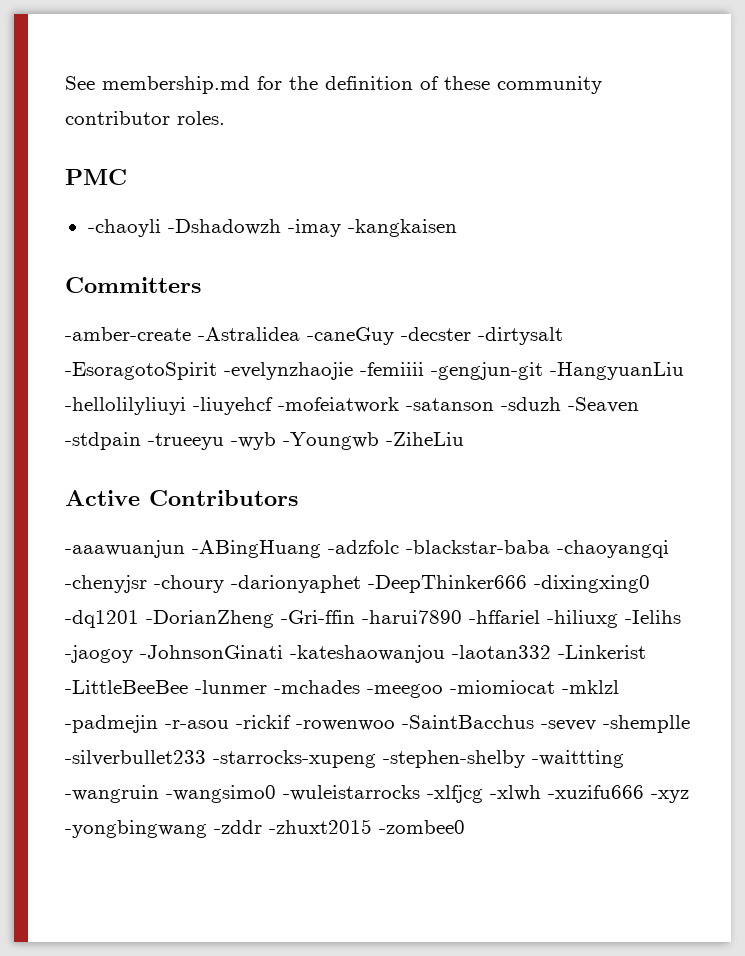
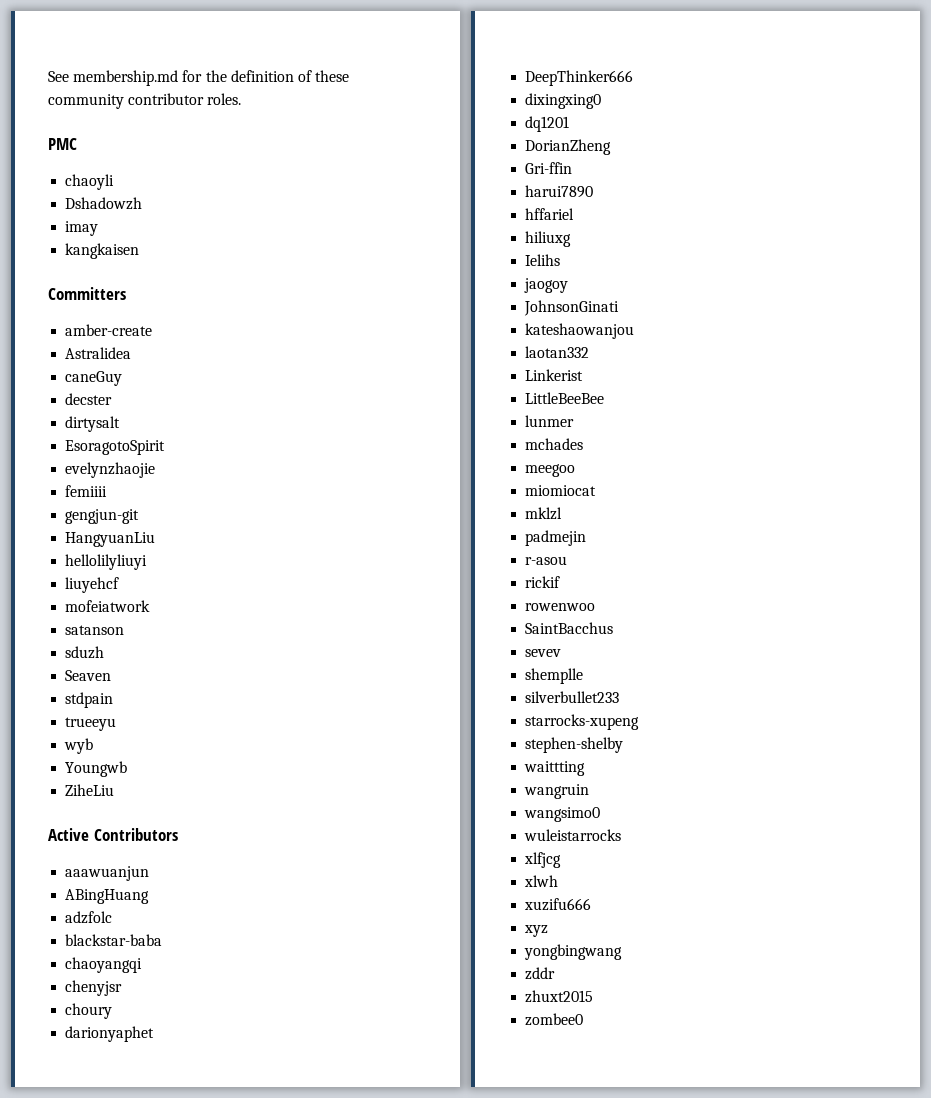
- -chaoyli -Dshadowzh -imay -kangkaisen
+ chaoyli
+ Dshadowzh
+ imay
+ kangkaisen
  Committers
- -amber-create -Astralidea -caneGuy -decster -dirtysalt -EsoragotoSpirit -evelynzhaojie -femiiii -gengjun-git -HangyuanLiu -hellolilyliuyi -liuyehcf -mofeiatwork -satanson -sduzh -Seaven -stdpain -trueeyu -wyb -Youngwb -ZiheLiu
+ amber-create
+ Astralidea
+ caneGuy
+ decster
+ dirtysalt
+ EsoragotoSpirit
+ evelynzhaojie
+ femiiii
+ gengjun-git
+ HangyuanLiu
+ hellolilyliuyi
+ liuyehcf
+ mofeiatwork
+ satanson
+ sduzh
+ Seaven
+ stdpain
+ trueeyu
+ wyb
+ Youngwb
+ ZiheLiu
  Active Contributors
- -aaawuanjun -ABingHuang -adzfolc -blackstar-baba -chaoyangqi -chenyjsr -choury -darionyaphet -DeepThinker666 -dixingxing0 -dq1201 -DorianZheng -Gri-ffin -harui7890 -hffariel -hiliuxg -Ielihs -jaogoy -JohnsonGinati -kateshaowanjou -laotan332 -Linkerist -LittleBeeBee -lunmer -mchades -meegoo -miomiocat -mklzl -padmejin -r-asou -rickif -rowenwoo -SaintBacchus -sevev -shemplle -silverbullet233 -starrocks-xupeng -stephen-shelby -waittting -wangruin -wangsimo0 -wuleistarrocks -xlfjcg -xlwh -xuzifu666 -xyz -yongbingwang -zddr -zhuxt2015 -zombee0
+ aaawuanjun
+ ABingHuang
+ adzfolc
+ blackstar-baba
+ chaoyangqi
+ chenyjsr
+ choury
+ darionyaphet
+ DeepThinker666
+ dixingxing0
+ dq1201
+ DorianZheng
+ Gri-ffin
+ harui7890
+ hffariel
+ hiliuxg
+ Ielihs
+ jaogoy
+ JohnsonGinati
+ kateshaowanjou
+ laotan332
+ Linkerist
+ LittleBeeBee
+ lunmer
+ mchades
+ meegoo
+ miomiocat
+ mklzl
+ padmejin
+ r-asou
+ rickif
+ rowenwoo
+ SaintBacchus
+ sevev
+ shemplle
+ silverbullet233
+ starrocks-xupeng
+ stephen-shelby
+ waittting
+ wangruin
+ wangsimo0
+ wuleistarrocks
+ xlfjcg
+ xlwh
+ xuzifu666
+ xyz
+ yongbingwang
+ zddr
+ zhuxt2015
+ zombee0

